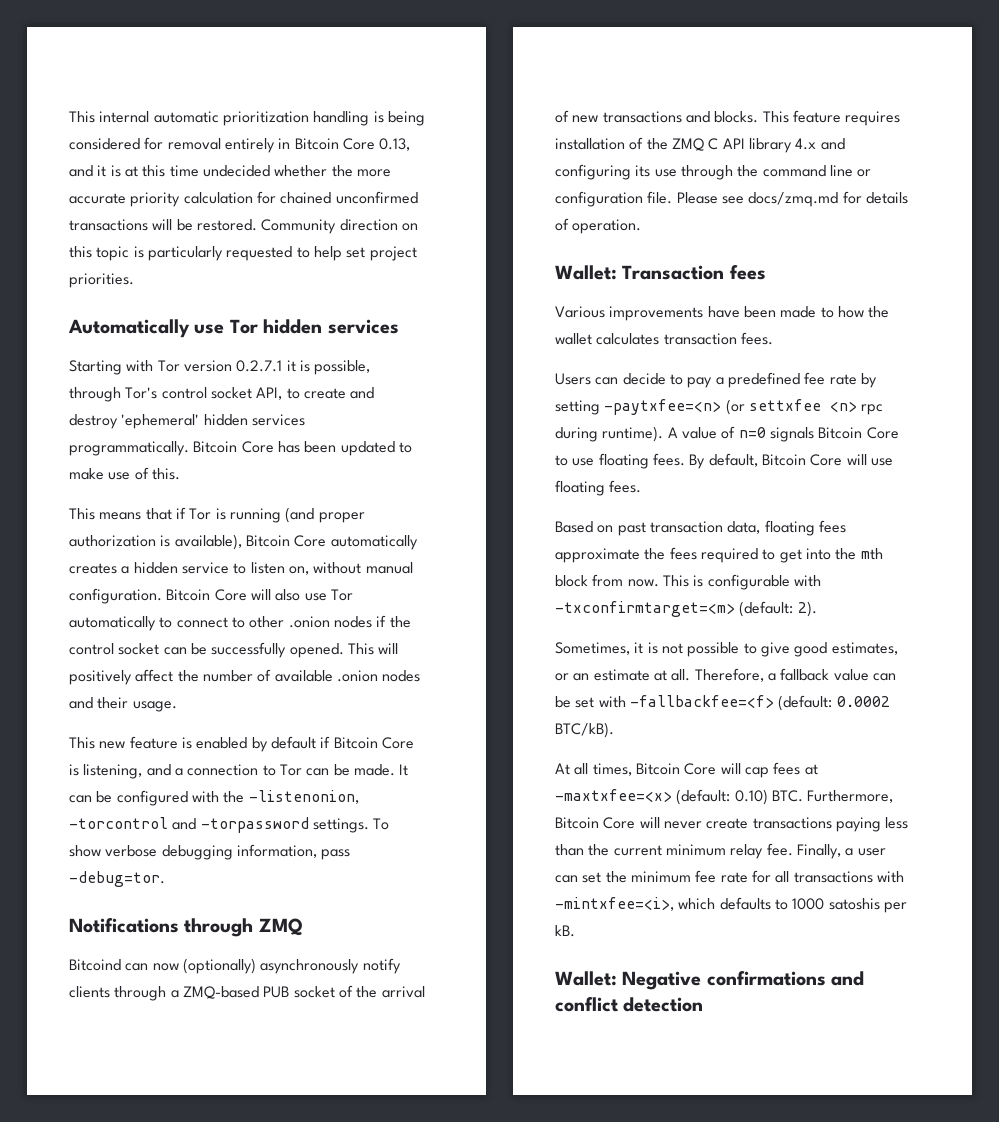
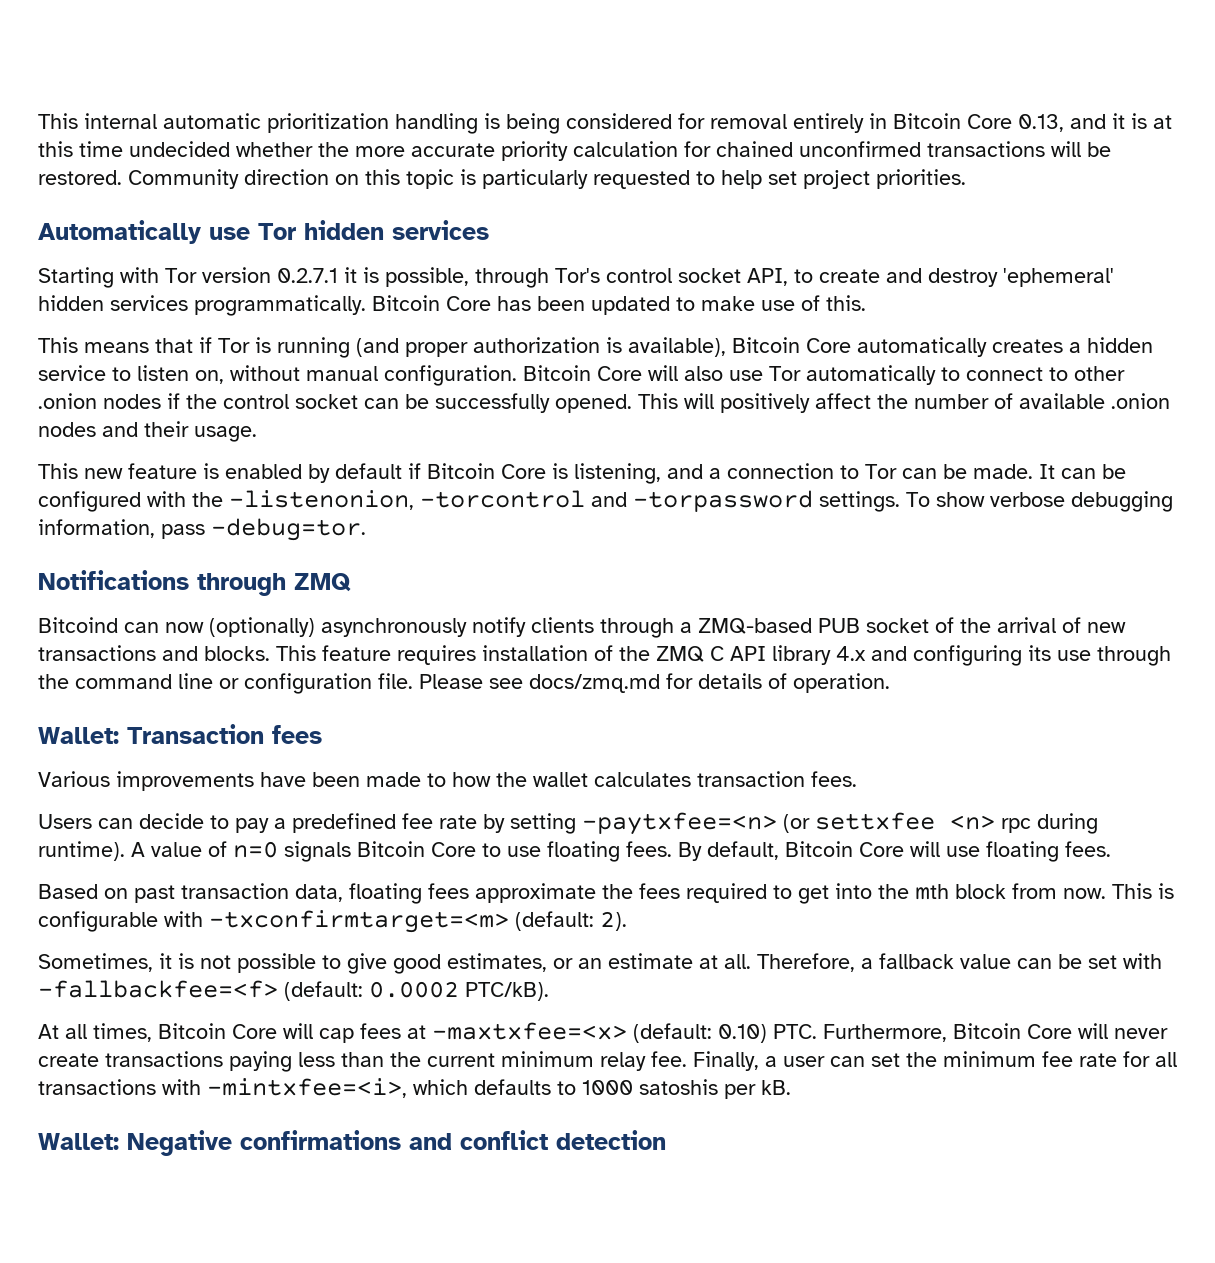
- Therefore, a fallback value can be set with -fallbackfee=<f> (default: 0.0002 BTC/kB).
+ Therefore, a fallback value can be set with -fallbackfee=<f> (default: 0.0002 PTC/kB).
- At all times, Bitcoin Core will cap fees at -maxtxfee=<x> (default: 0.10) BTC. Furthermore, Bitcoin Core will never create transactions paying less than the current minimum relay fee.
+ At all times, Bitcoin Core will cap fees at -maxtxfee=<x> (default: 0.10) PTC. Furthermore, Bitcoin Core will never create transactions paying less than the current minimum relay fee.

